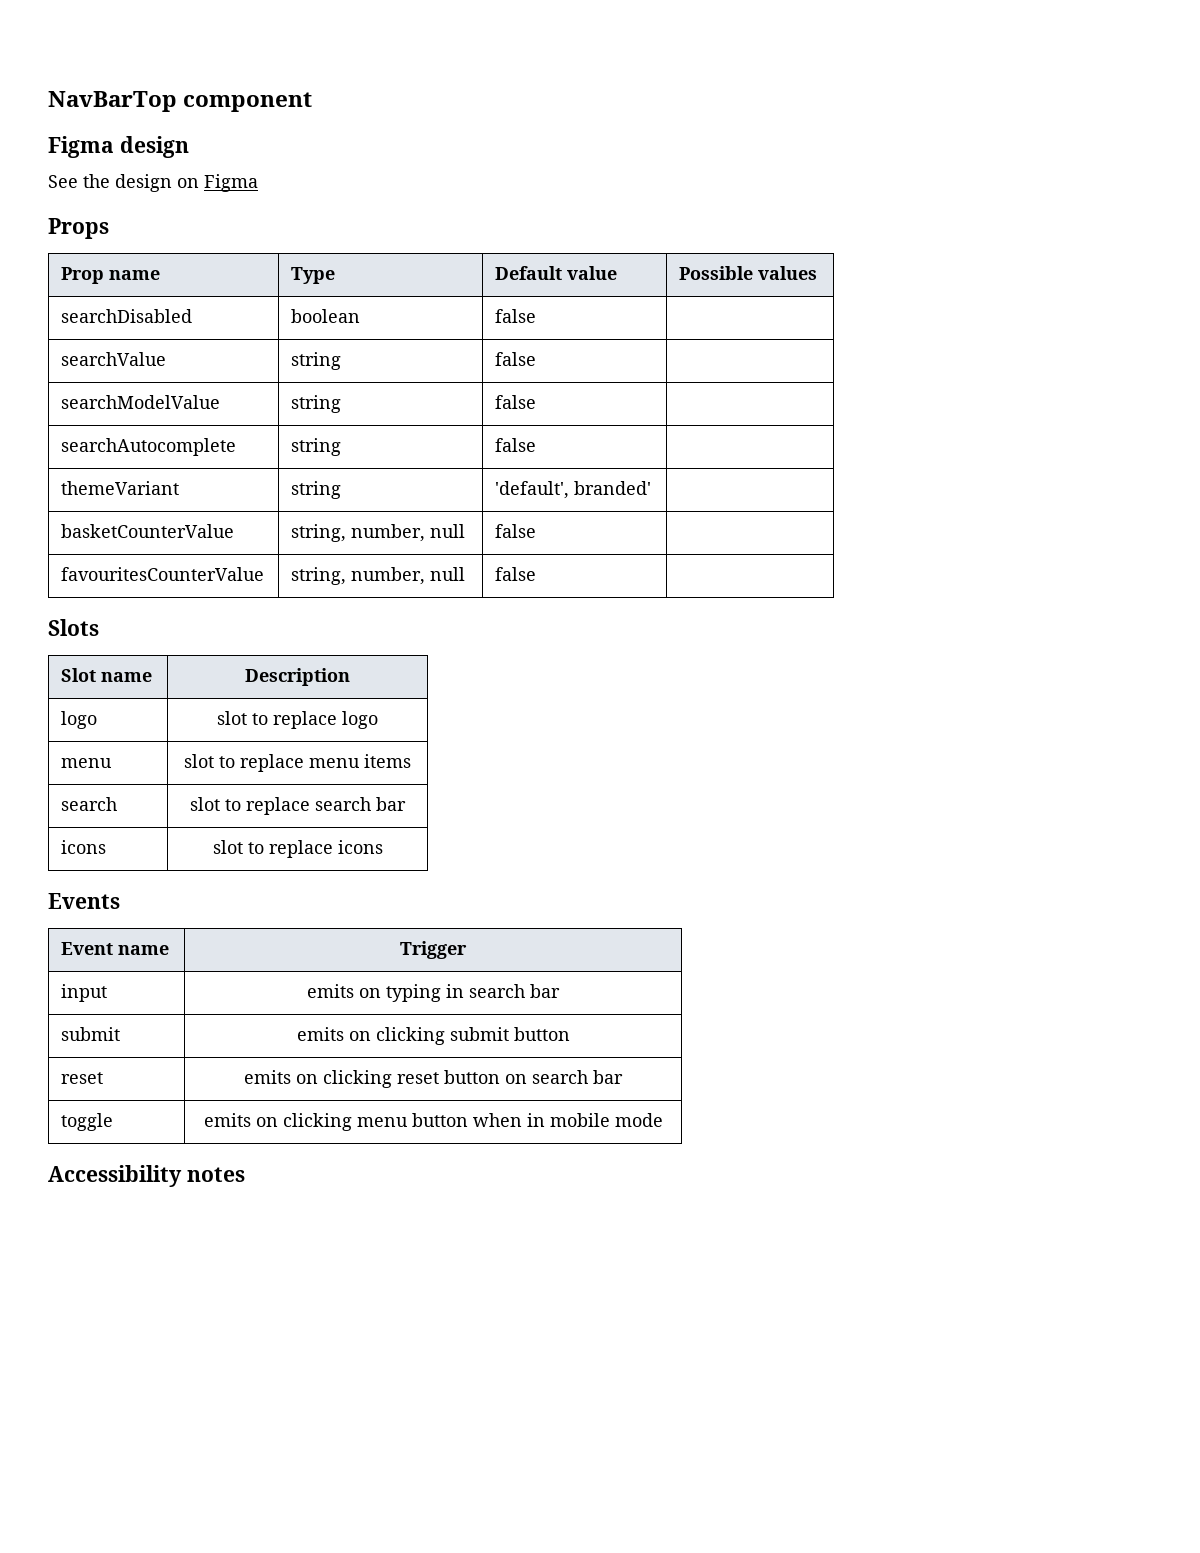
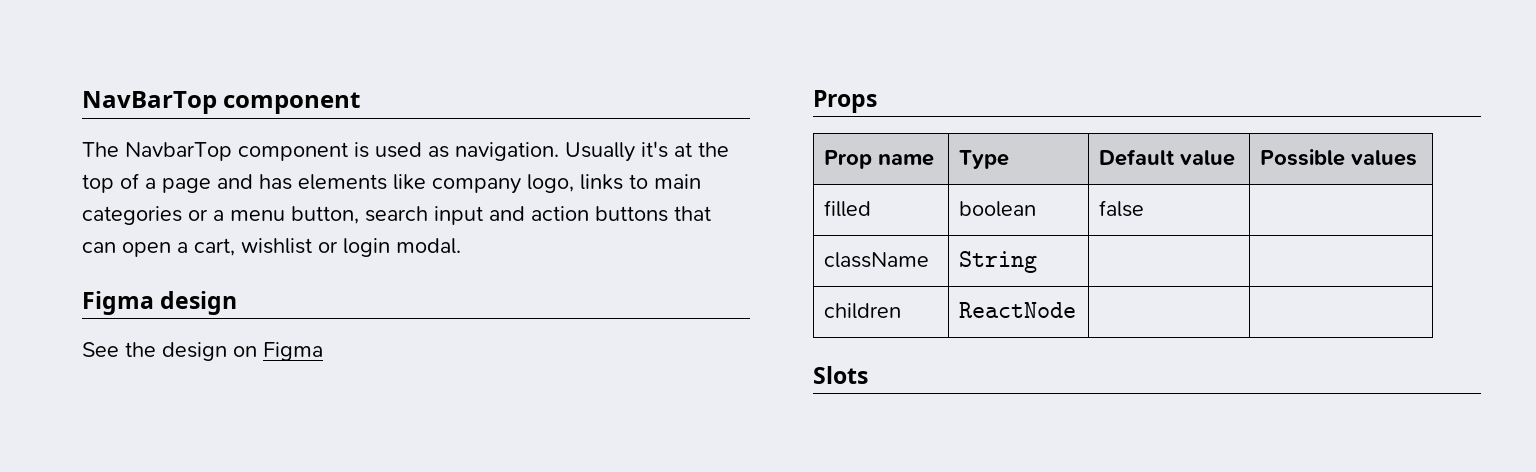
+ The NavbarTop component is used as navigation. Usually it's at the top of a page and has elements like company logo, links to main categories or a menu button, search input and action buttons that can open a cart, wishlist or login modal.
- searchDisabled | boolean | false |
+ filled | boolean | false |
- searchValue | string | false |
- searchModelValue | string | false |
- searchAutocomplete | string | false |
- themeVariant | string | 'default', branded' |
- basketCounterValue | string, number, null | false |
- favouritesCounterValue | string, number, null | false |
+ className | String | |
+ children | ReactNode | |
  Slots
- Slot name | Description
- logo | slot to replace logo
- menu | slot to replace menu items
- search | slot to replace search bar
- icons | slot to replace icons
- Events
- Event name | Trigger
- input | emits on typing in search bar
- submit | emits on clicking submit button
- reset | emits on clicking reset button on search bar
- toggle | emits on clicking menu button when in mobile mode
- Accessibility notes

